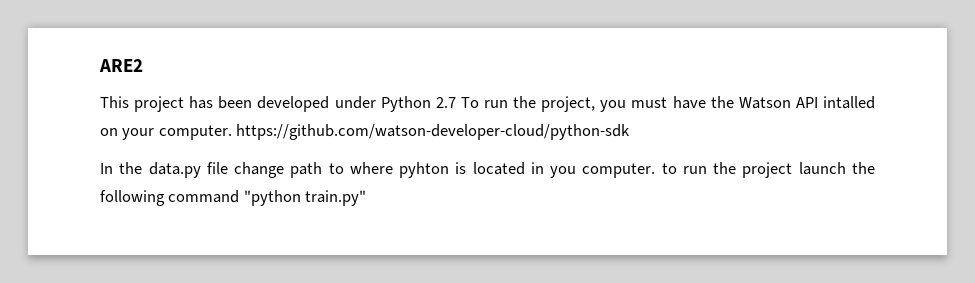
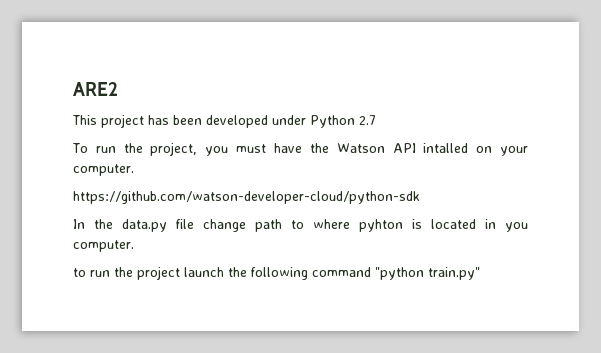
- This project has been developed under Python 2.7 To run the project, you must have the Watson API intalled on your computer. https://github.com/watson-developer-cloud/python-sdk
+ This project has been developed under Python 2.7
+ To run the project, you must have the Watson API intalled on your computer.
+ https://github.com/watson-developer-cloud/python-sdk
- In the data.py file change path to where pyhton is located in you computer. to run the project launch the following command "python train.py"
+ In the data.py file change path to where pyhton is located in you computer.
+ to run the project launch the following command "python train.py"

